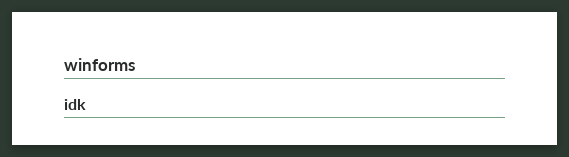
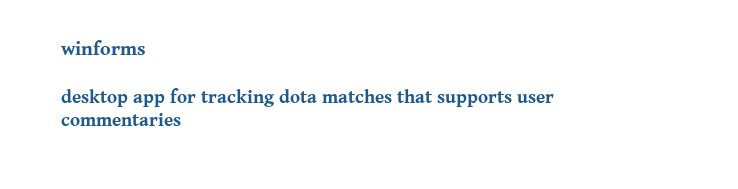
- idk
+ desktop app for tracking dota matches that supports user commentaries

